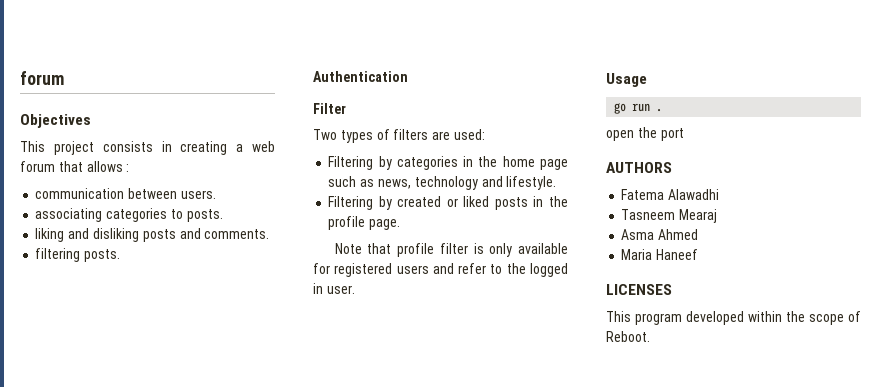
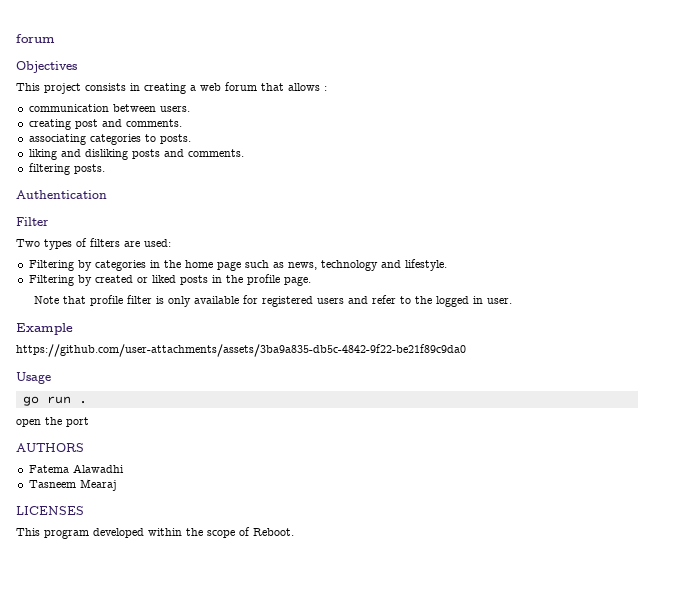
+ creating post and comments.
+ Example
+ https://github.com/user-attachments/assets/3ba9a835-db5c-4842-9f22-be21f89c9da0
- Asma Ahmed
- Maria Haneef

